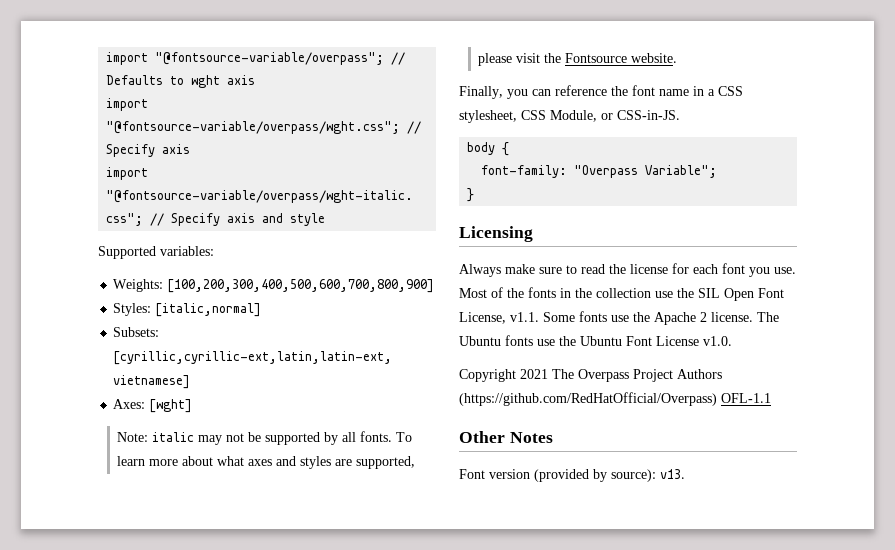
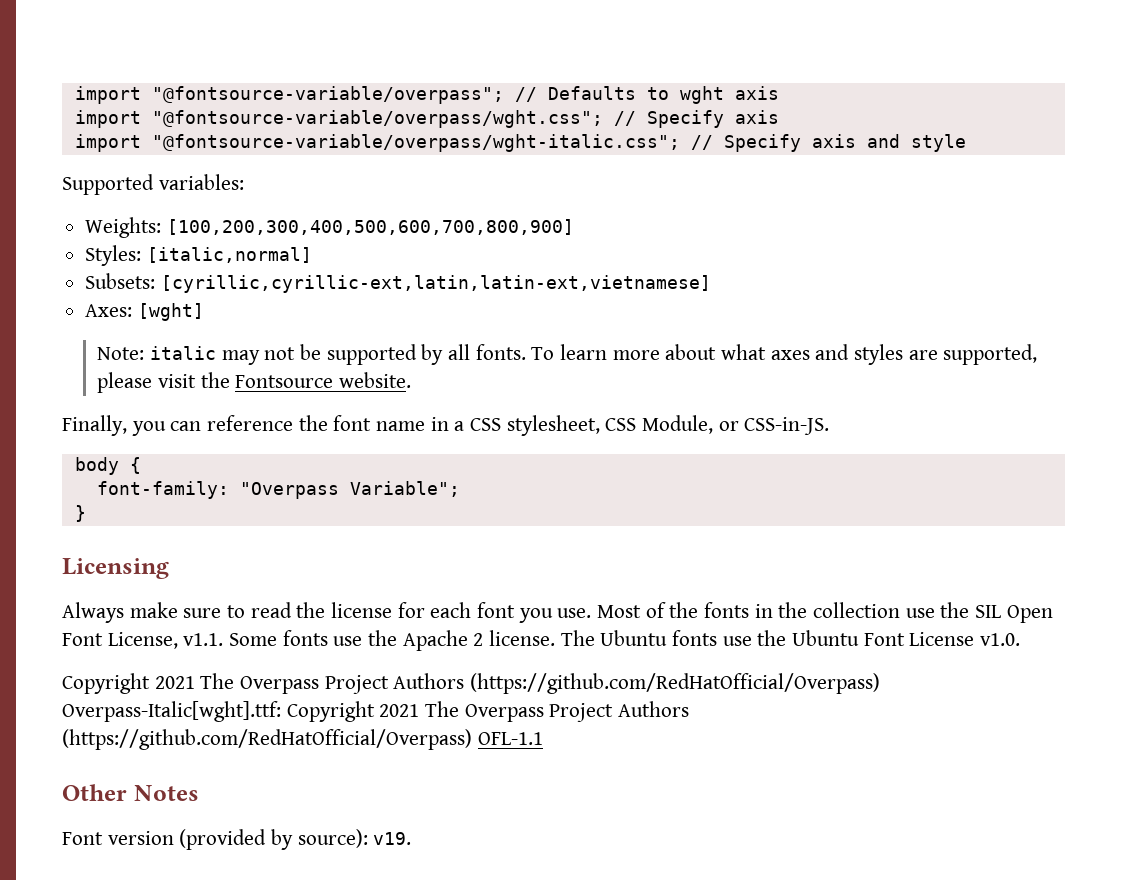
- Copyright 2021 The Overpass Project Authors (https://github.com/RedHatOfficial/Overpass) OFL-1.1
+ Copyright 2021 The Overpass Project Authors (https://github.com/RedHatOfficial/Overpass) Overpass-Italic[wght].ttf: Copyright 2021 The Overpass Project Authors (https://github.com/RedHatOfficial/Overpass) OFL-1.1
- Font version (provided by source): v13.
+ Font version (provided by source): v19.

